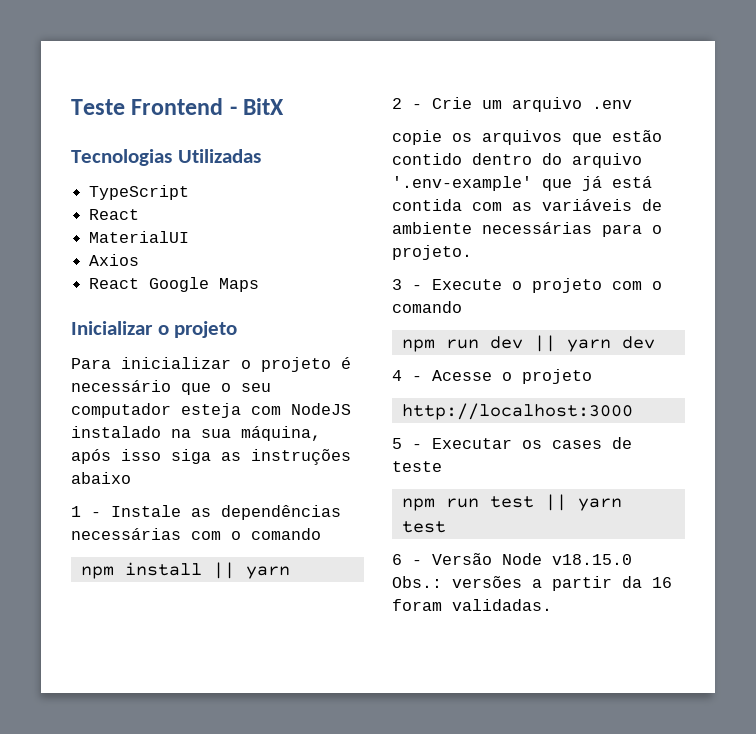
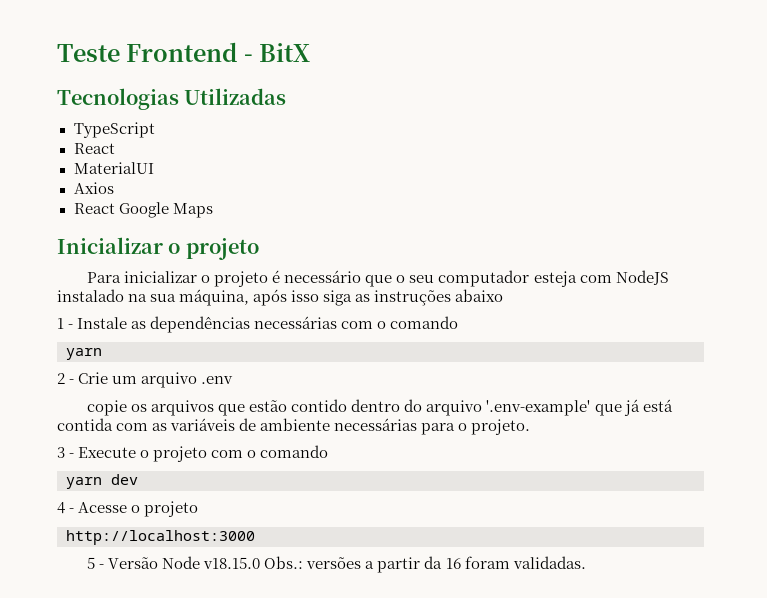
  1 - Instale as dependências necessárias com o comando
- npm install || yarn
+ yarn
- npm run dev || yarn dev
+ yarn dev
- 5 - Executar os cases de teste
- npm run test || yarn test
- 6 - Versão Node v18.15.0 Obs.: versões a partir da 16 foram validadas.
+ 5 - Versão Node v18.15.0 Obs.: versões a partir da 16 foram validadas.

